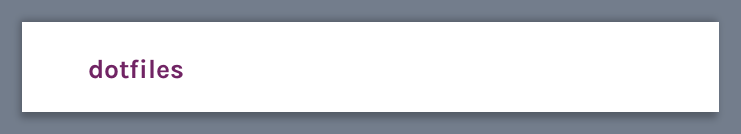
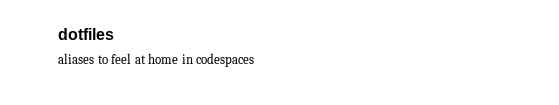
+ aliases to feel at home in codespaces

